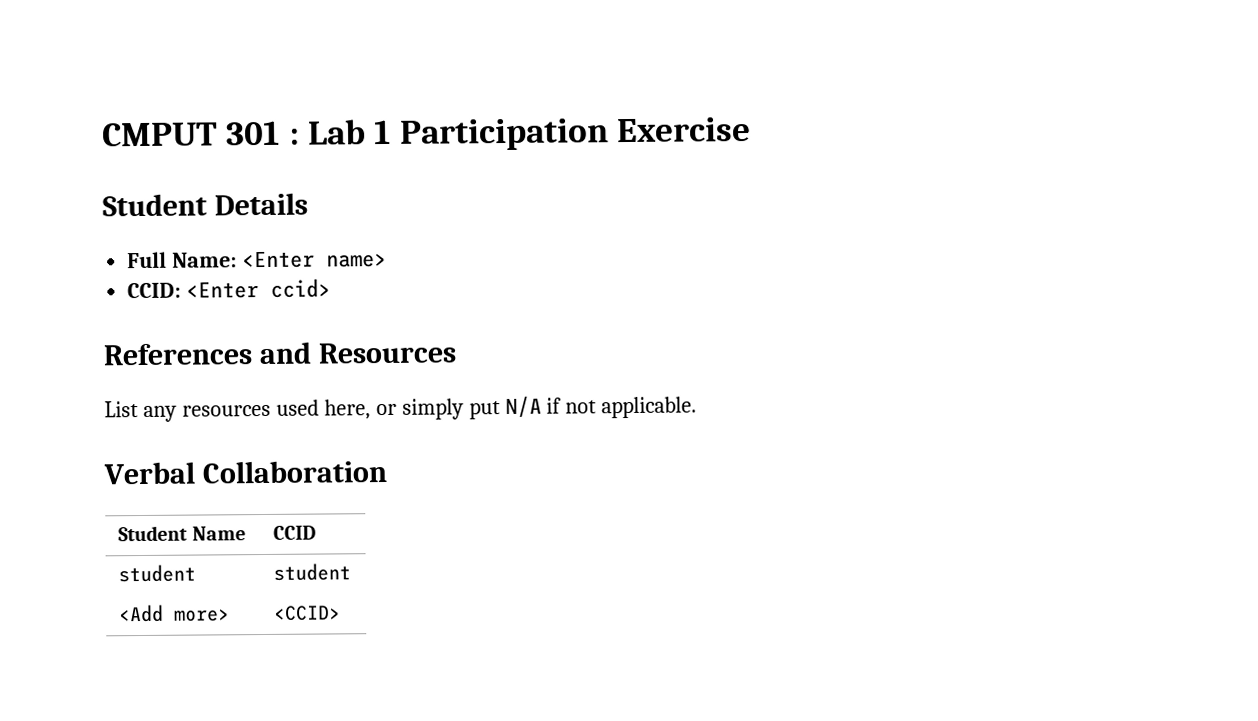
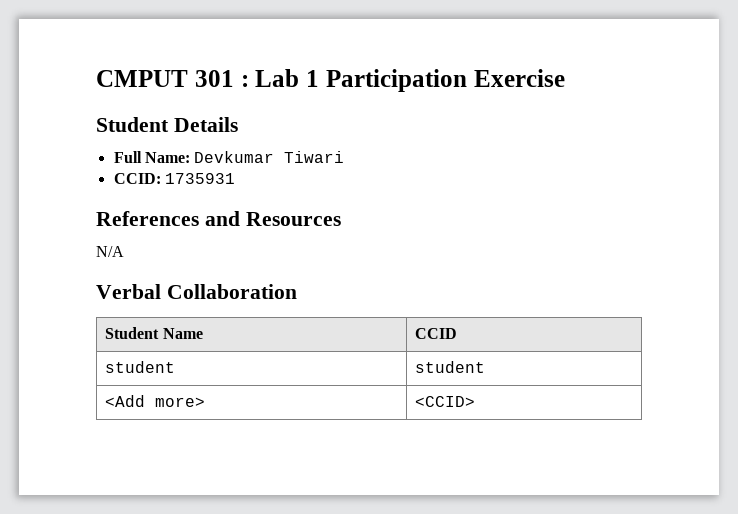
- Full Name: <Enter name>
+ Full Name: Devkumar Tiwari
- CCID: <Enter ccid>
+ CCID: 1735931
- List any resources used here, or simply put N/A if not applicable.
+ N/A

